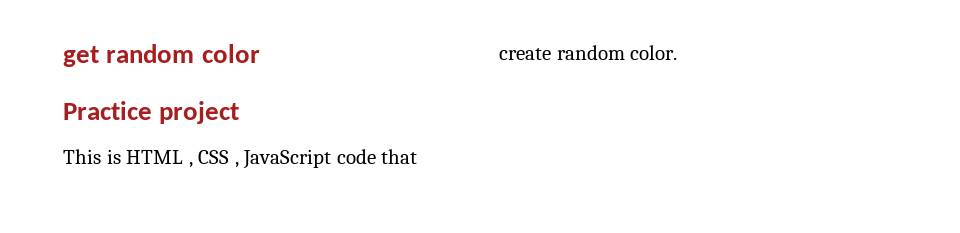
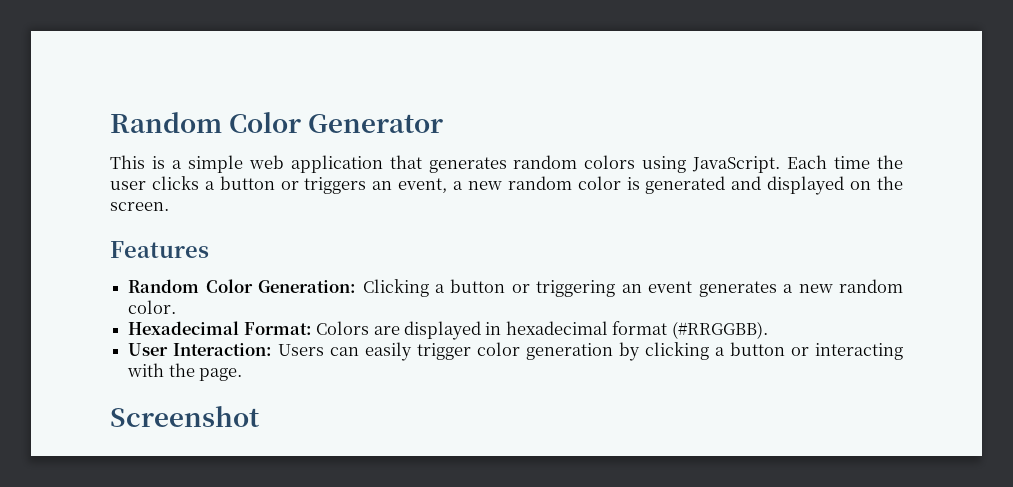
- get random color
- Practice project
- This is HTML , CSS , JavaScript code that create random color.
+ Random Color Generator
+ This is a simple web application that generates random colors using JavaScript. Each time the user clicks a button or triggers an event, a new random color is generated and displayed on the screen.
+ Features
+ Random Color Generation: Clicking a button or triggering an event generates a new random color.
+ Hexadecimal Format: Colors are displayed in hexadecimal format (#RRGGBB).
+ User Interaction: Users can easily trigger color generation by clicking a button or interacting with the page.
+ Screenshot

